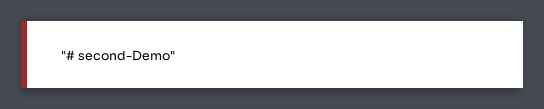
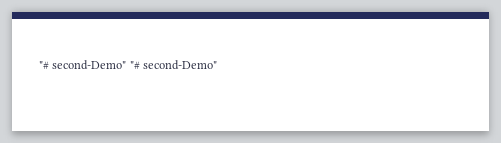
- "# second-Demo"
+ "# second-Demo" "# second-Demo"

